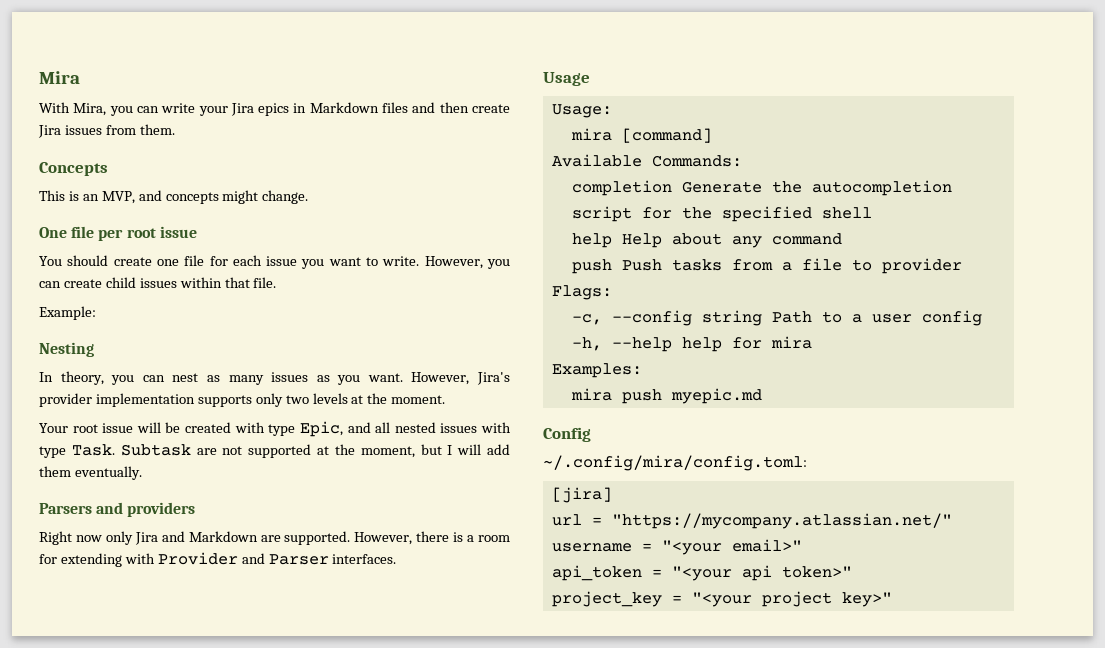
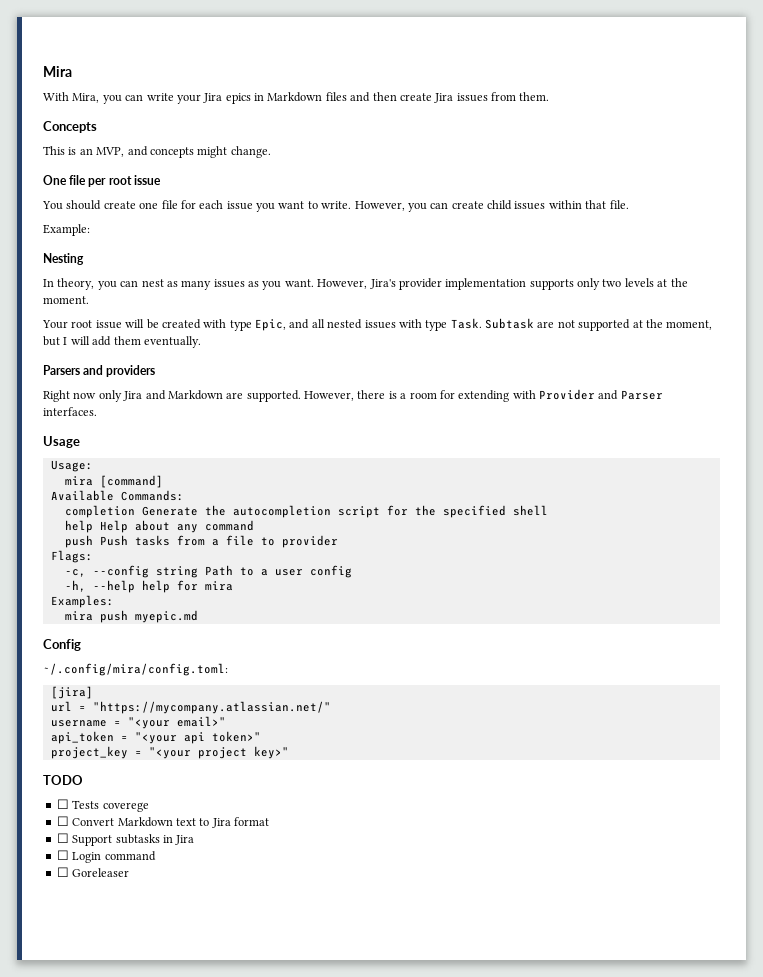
+ TODO
+ ☐ Tests coverege
+ ☐ Convert Markdown text to Jira format
+ ☐ Support subtasks in Jira
+ ☐ Login command
+ ☐ Goreleaser

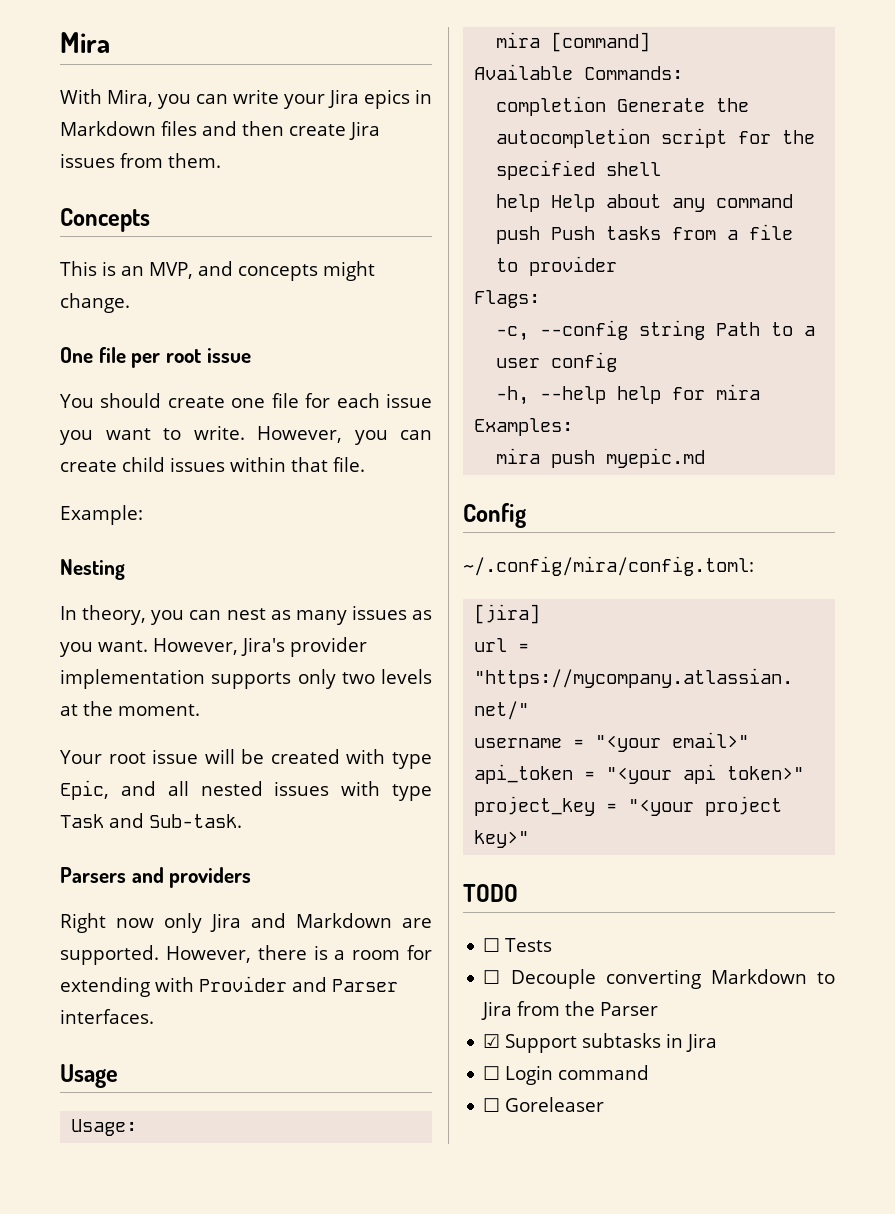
- Your root issue will be created with type Epic, and all nested issues with type Task. Subtask are not supported at the moment, but I will add them eventually.
+ Your root issue will be created with type Epic, and all nested issues with type Task and Sub-task.
- ☐ Tests coverege
- ☐ Convert Markdown text to Jira format
- ☐ Support subtasks in Jira
+ ☐ Tests
+ ☐ Decouple converting Markdown to Jira from the Parser
+ ☑ Support subtasks in Jira

